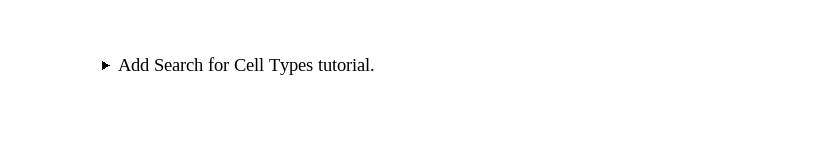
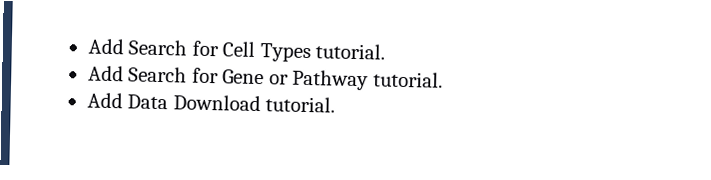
+ Add Search for Gene or Pathway tutorial.
+ Add Data Download tutorial.

